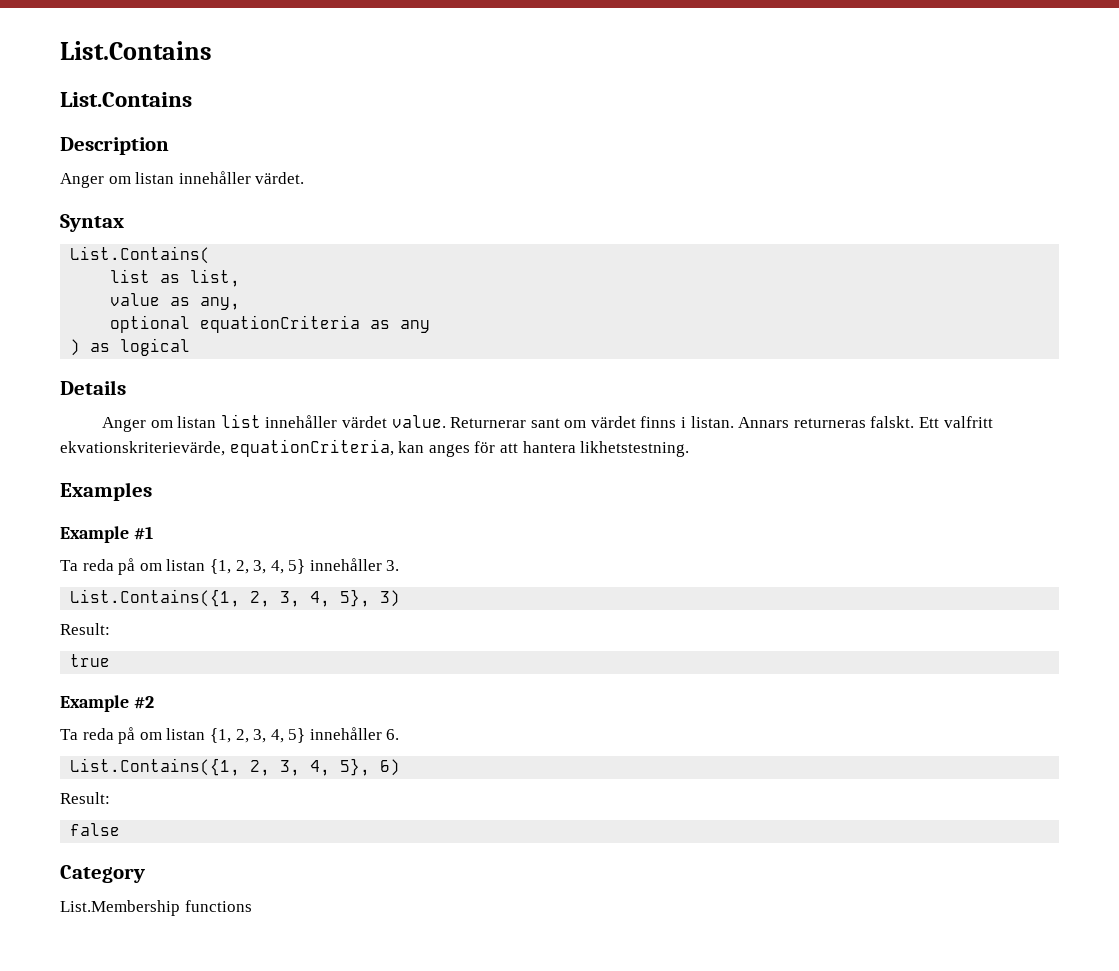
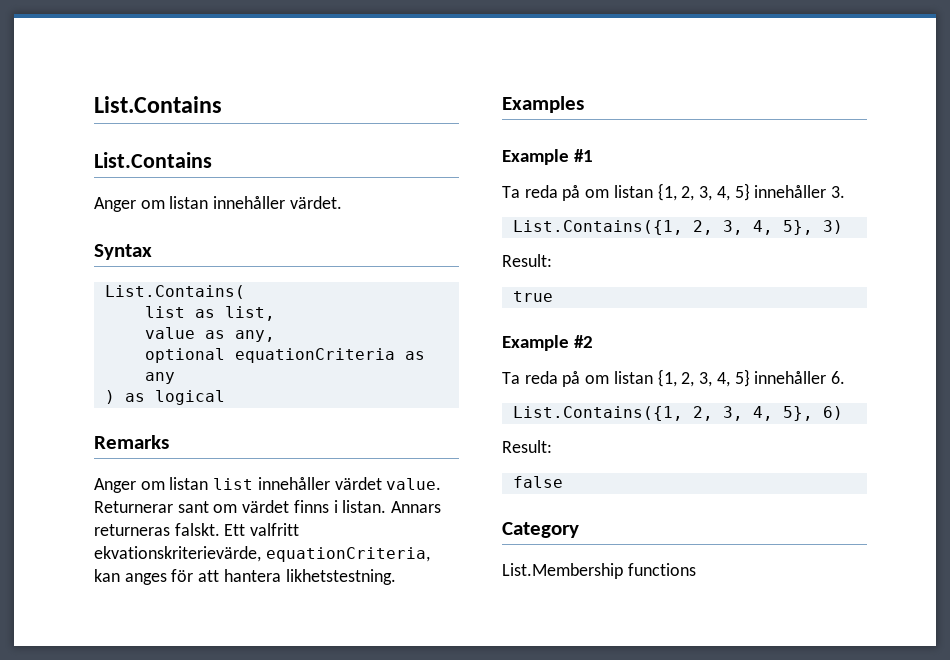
- Description
- Details
+ Remarks

